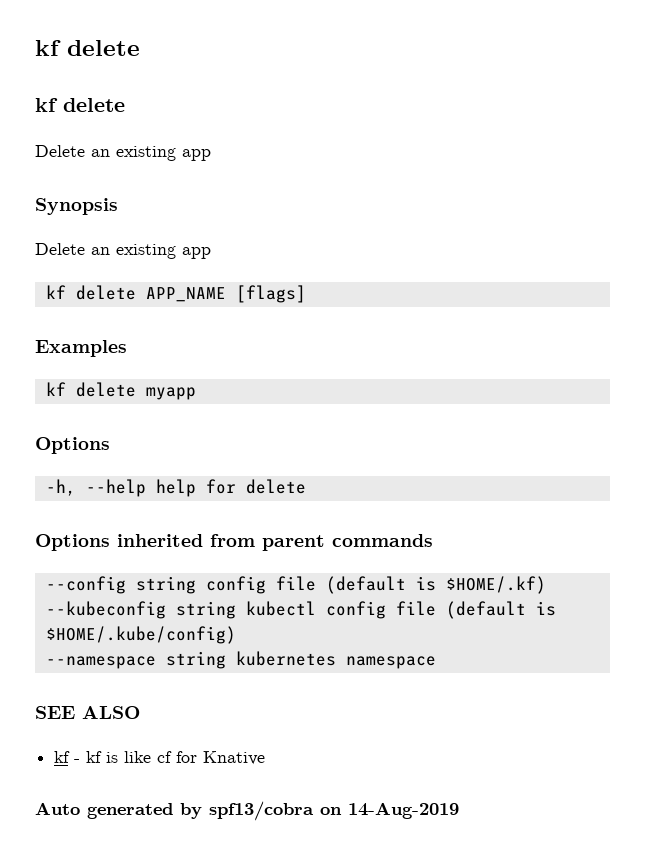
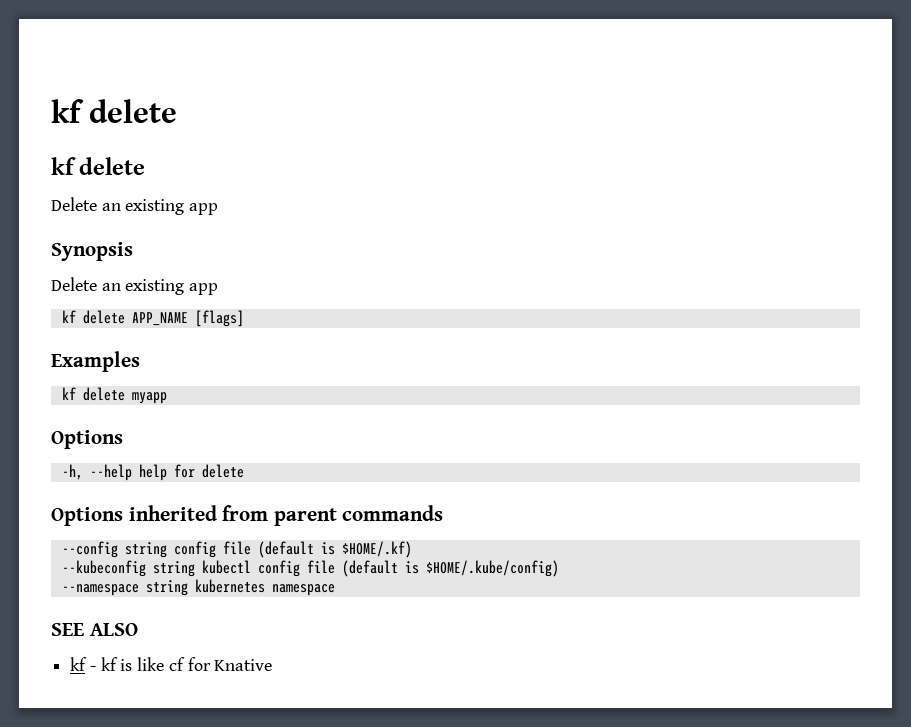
- Auto generated by spf13/cobra on 14-Aug-2019

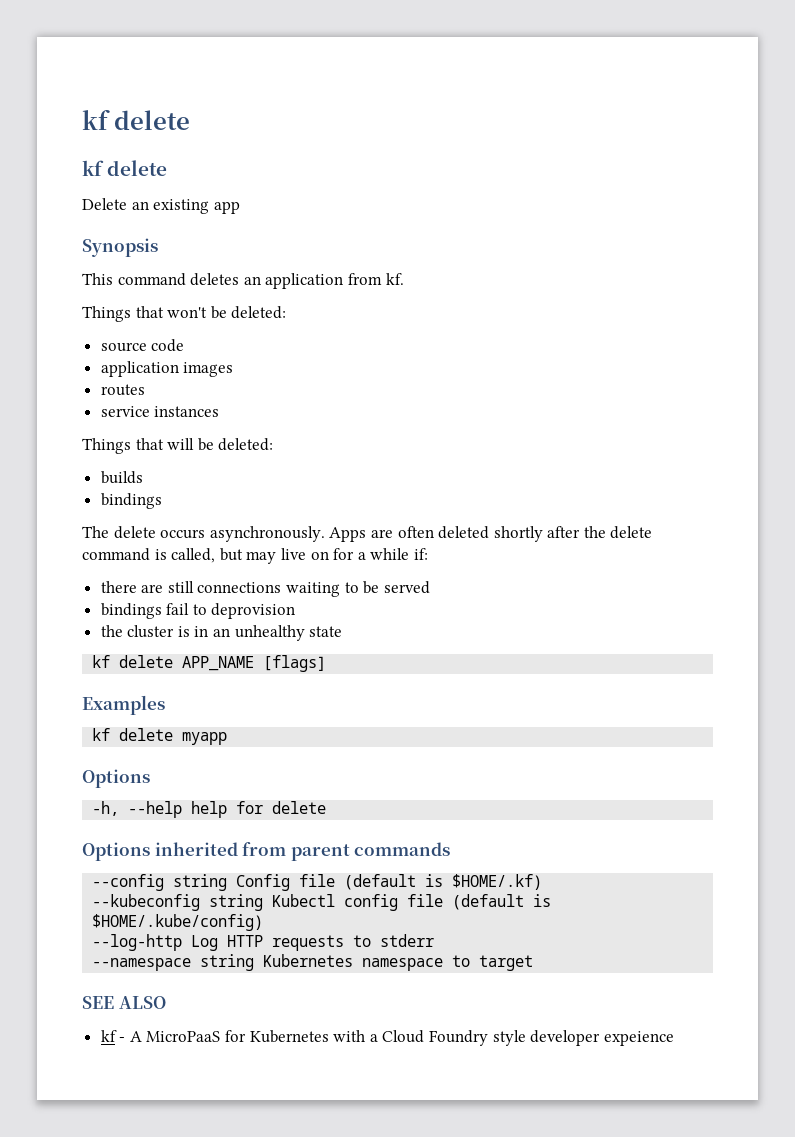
  Synopsis
- Delete an existing app
+ This command deletes an application from kf.
+ Things that won't be deleted:
+ source code
+ application images
+ routes
+ service instances
+ Things that will be deleted:
+ builds
+ bindings
+ The delete occurs asynchronously. Apps are often deleted shortly after the delete command is called, but may live on for a while if:
+ there are still connections waiting to be served
+ bindings fail to deprovision
+ the cluster is in an unhealthy state
- --config string config file (default is $HOME/.kf)
+ --config string Config file (default is $HOME/.kf)
- --kubeconfig string kubectl config file (default is $HOME/.kube/config)
+ --kubeconfig string Kubectl config file (default is $HOME/.kube/config)
+ --log-http Log HTTP requests to stderr
- --namespace string kubernetes namespace
+ --namespace string Kubernetes namespace to target
- kf - kf is like cf for Knative
+ kf - A MicroPaaS for Kubernetes with a Cloud Foundry style developer expeience

